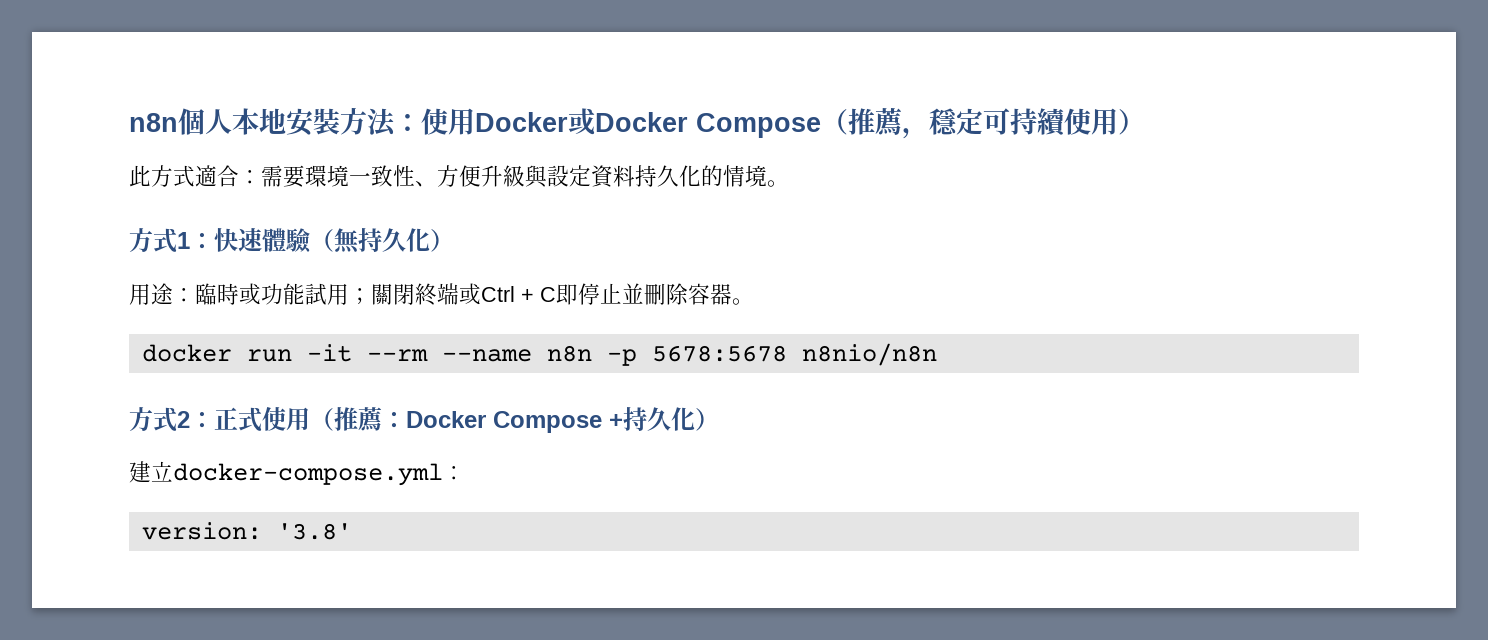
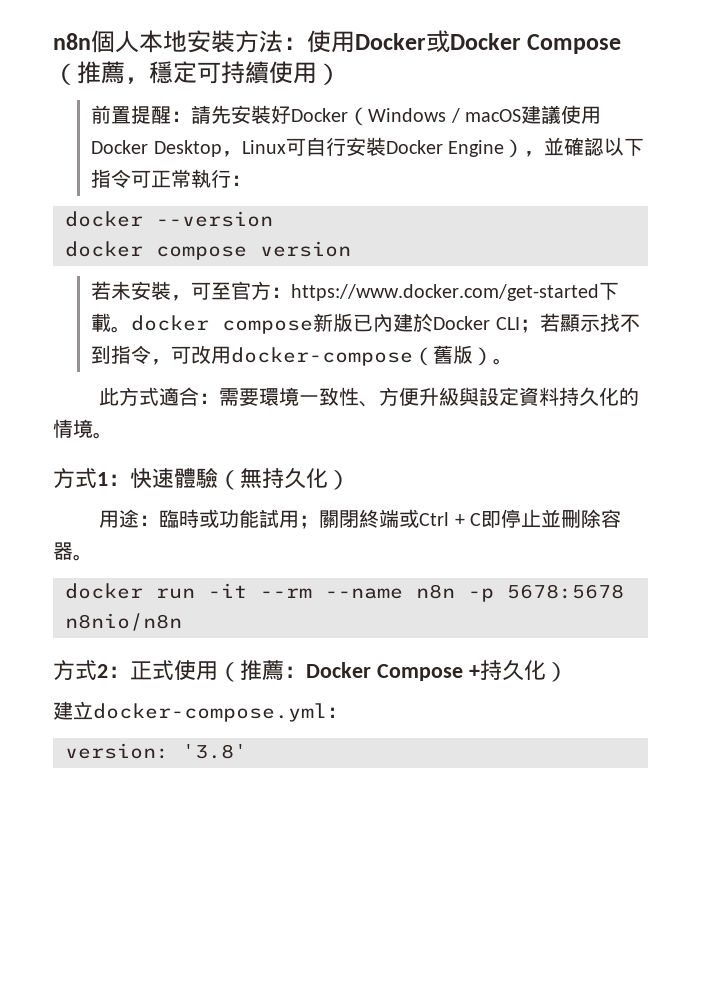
+ 前置提醒：請先安裝好Docker（Windows / macOS建議使用Docker Desktop，Linux可自行安裝Docker Engine），並確認以下指令可正常執行：
+ docker --version
+ docker compose version
+ 若未安裝，可至官方：https://www.docker.com/get-started下載。docker compose新版已內建於Docker CLI；若顯示找不到指令，可改用docker-compose（舊版）。

